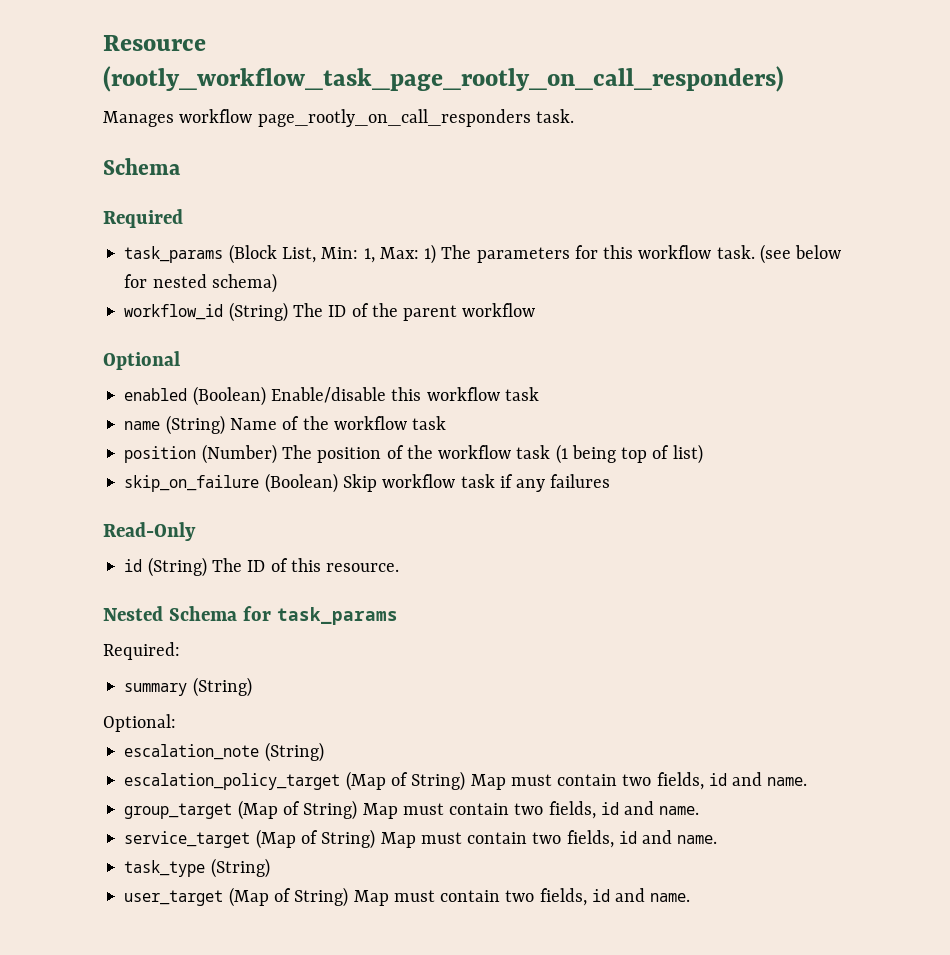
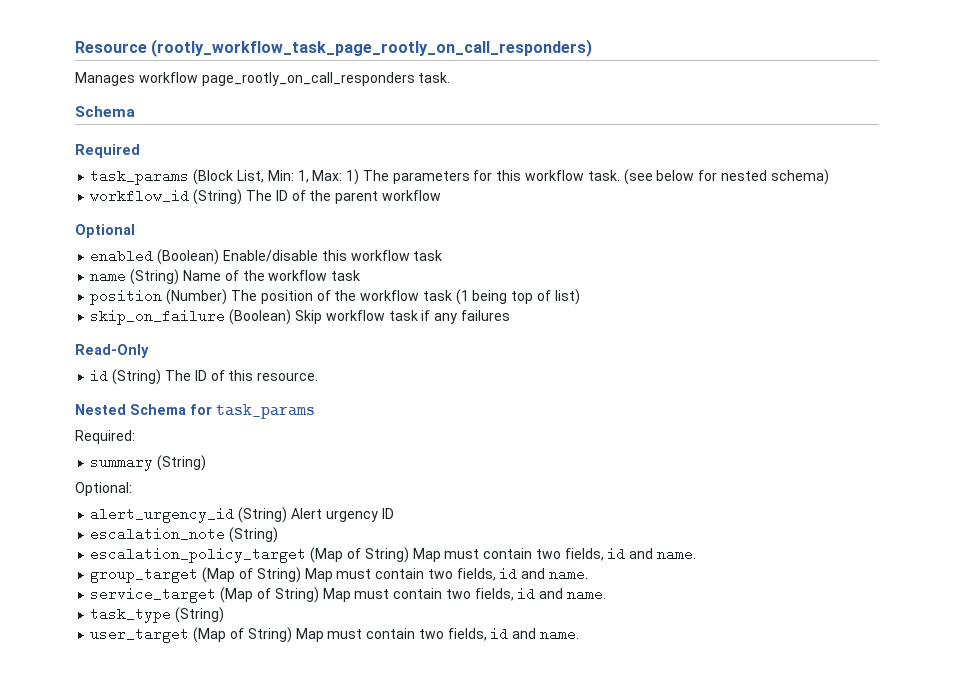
+ alert_urgency_id (String) Alert urgency ID

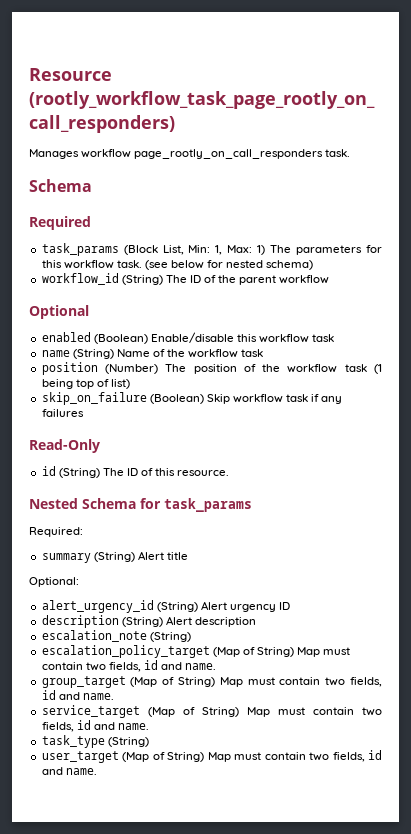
- summary (String)
+ summary (String) Alert title
+ description (String) Alert description

